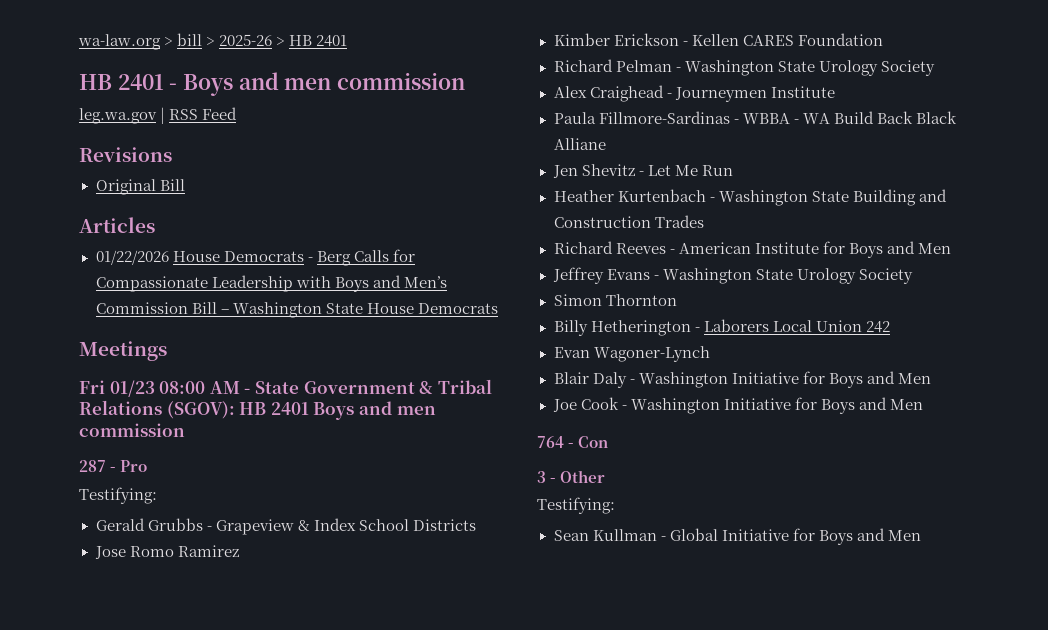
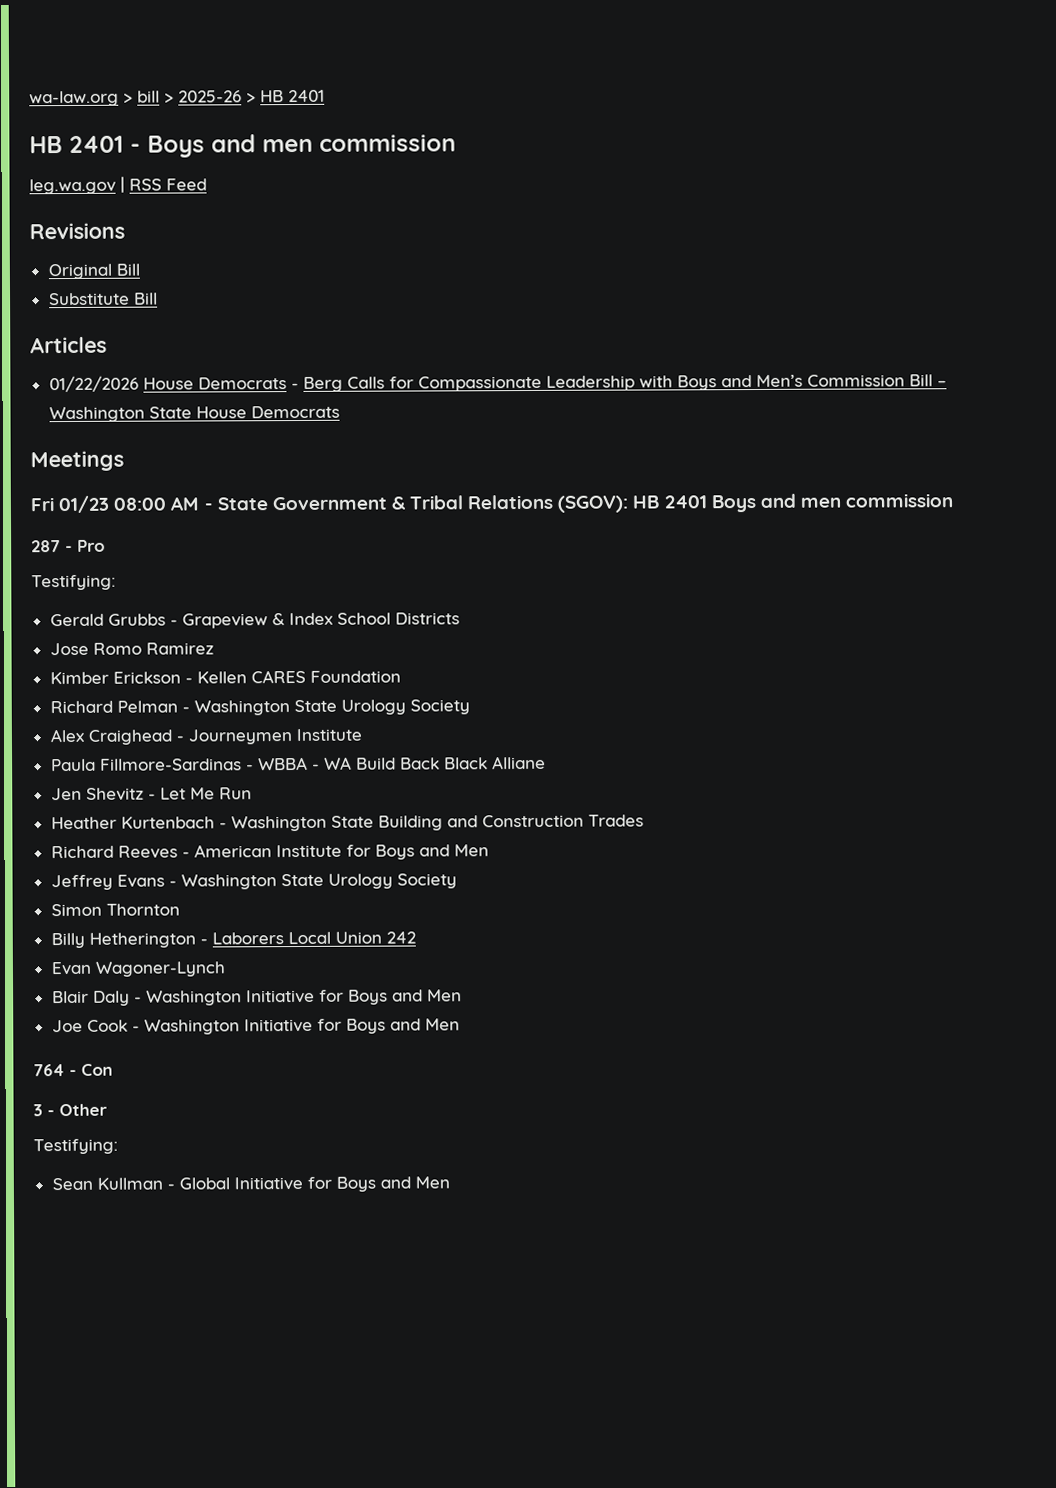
+ Substitute Bill

